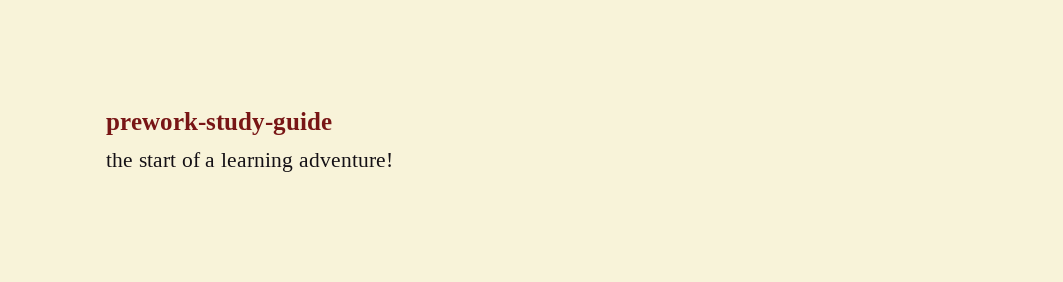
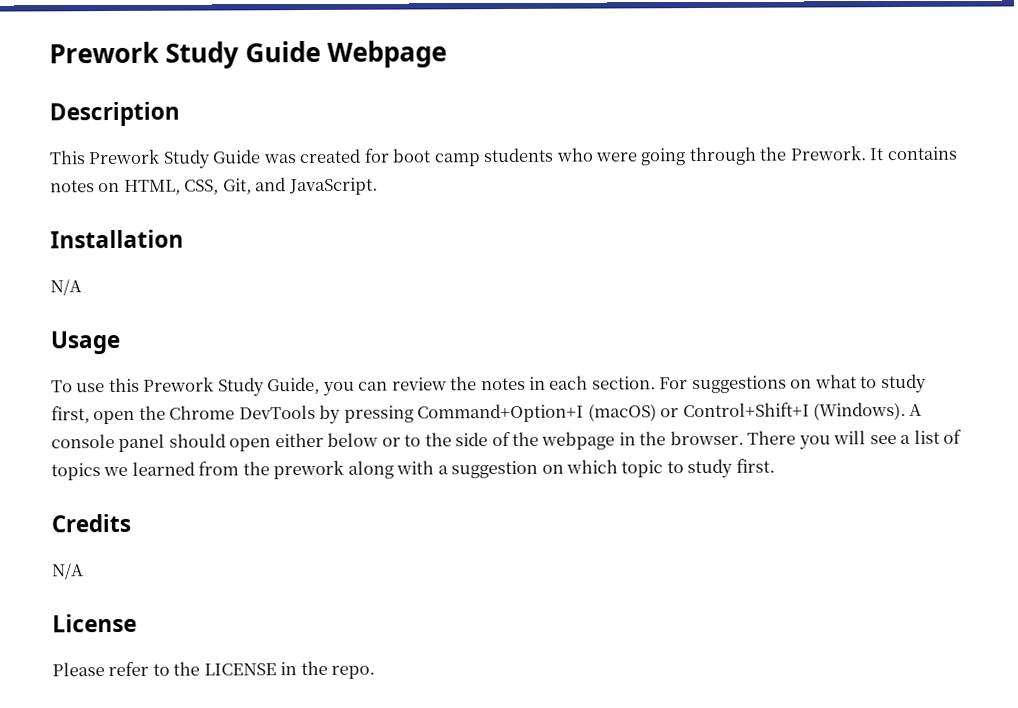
- prework-study-guide
- the start of a learning adventure!
+ Prework Study Guide Webpage
+ Description
+ This Prework Study Guide was created for boot camp students who were going through the Prework. It contains notes on HTML, CSS, Git, and JavaScript.
+ Installation
+ N/A
+ Usage
+ To use this Prework Study Guide, you can review the notes in each section. For suggestions on what to study first, open the Chrome DevTools by pressing Command+Option+I (macOS) or Control+Shift+I (Windows). A console panel should open either below or to the side of the webpage in the browser. There you will see a list of topics we learned from the prework along with a suggestion on which topic to study first.
+ Credits
+ N/A
+ License
+ Please refer to the LICENSE in the repo.

